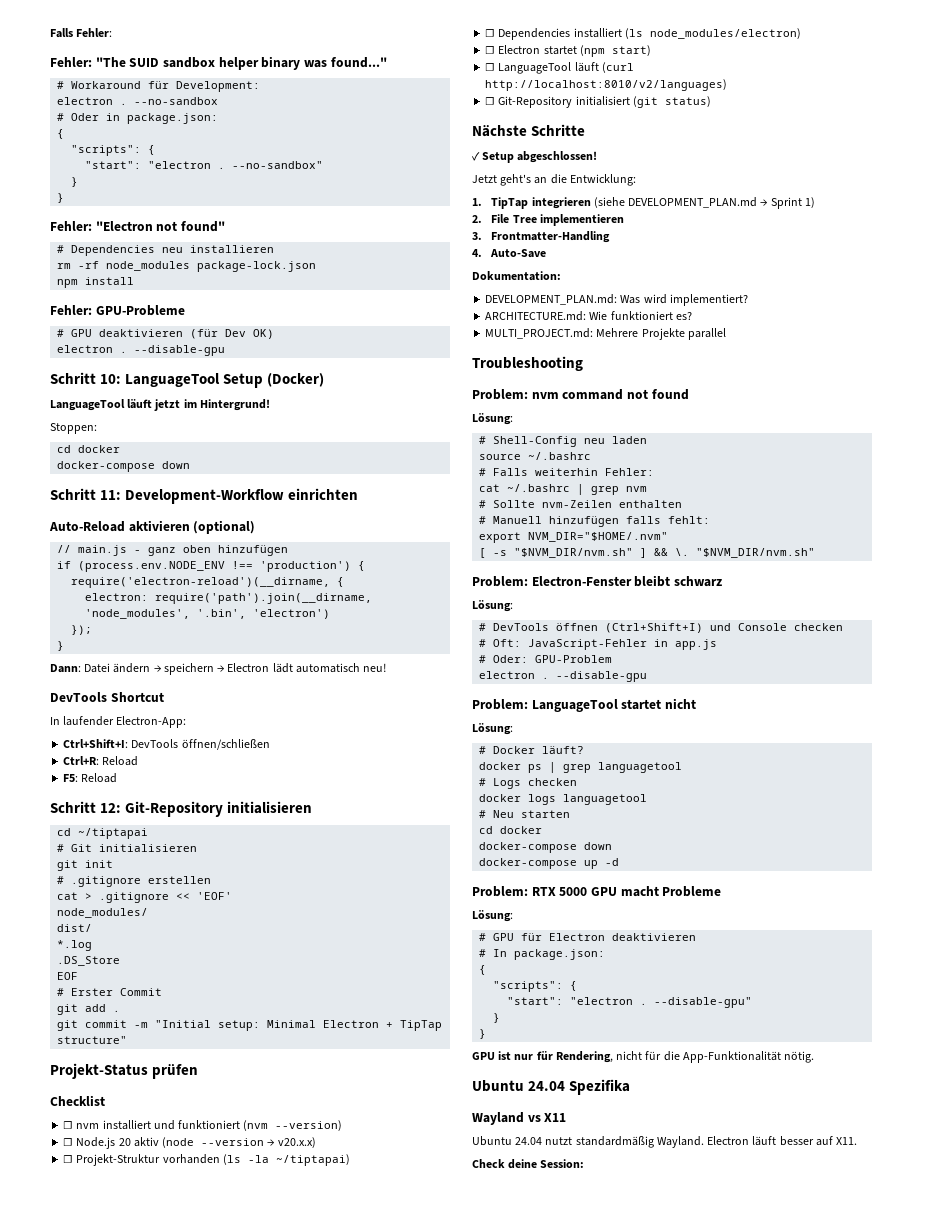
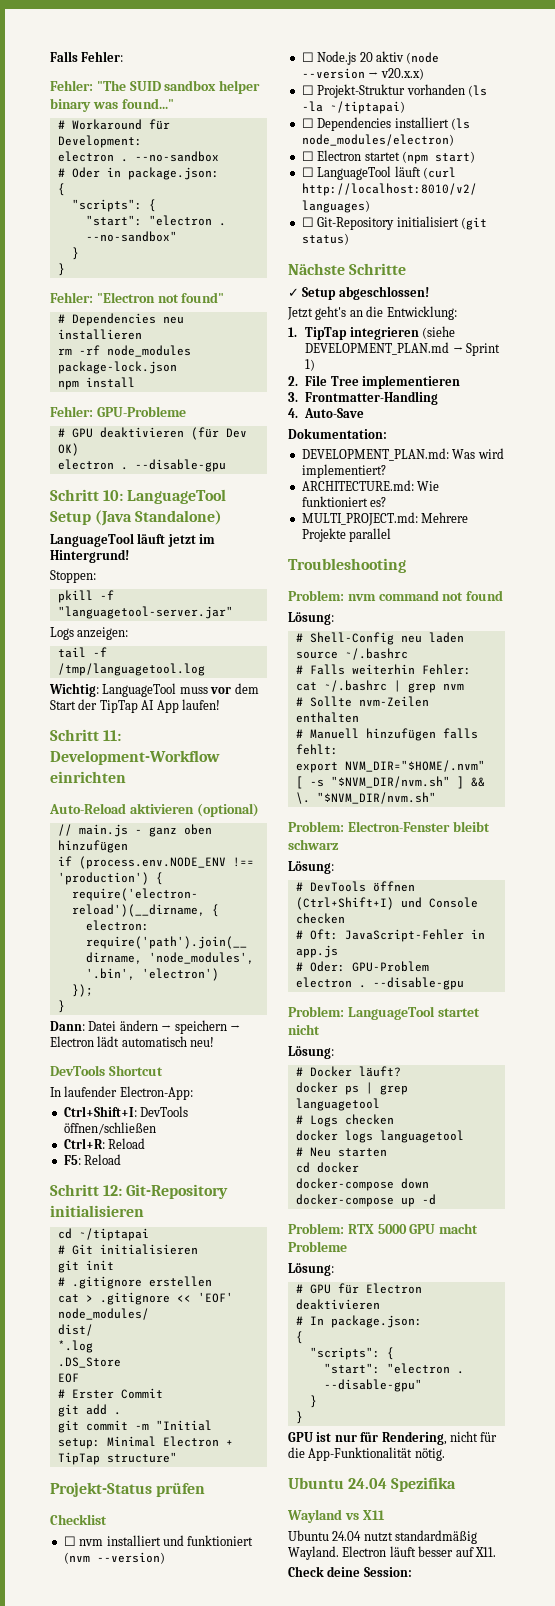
- Schritt 10: LanguageTool Setup (Docker)
+ Schritt 10: LanguageTool Setup (Java Standalone)
  Stoppen:
- cd docker
- docker-compose down
+ pkill -f "languagetool-server.jar"
+ Logs anzeigen:
+ tail -f /tmp/languagetool.log
+ Wichtig: LanguageTool muss vor dem Start der TipTap AI App laufen!

